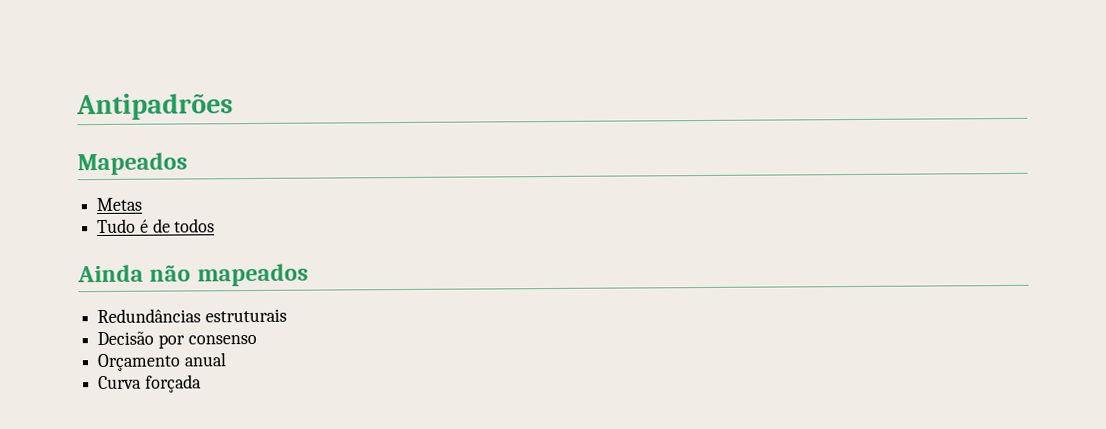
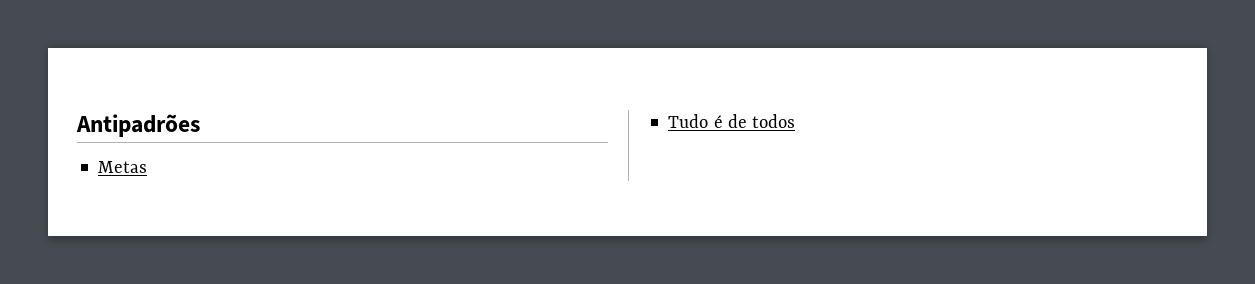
- Mapeados
- Ainda não mapeados
- Redundâncias estruturais
- Decisão por consenso
- Orçamento anual
- Curva forçada

